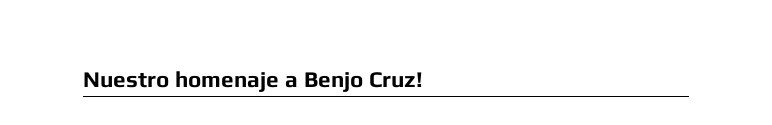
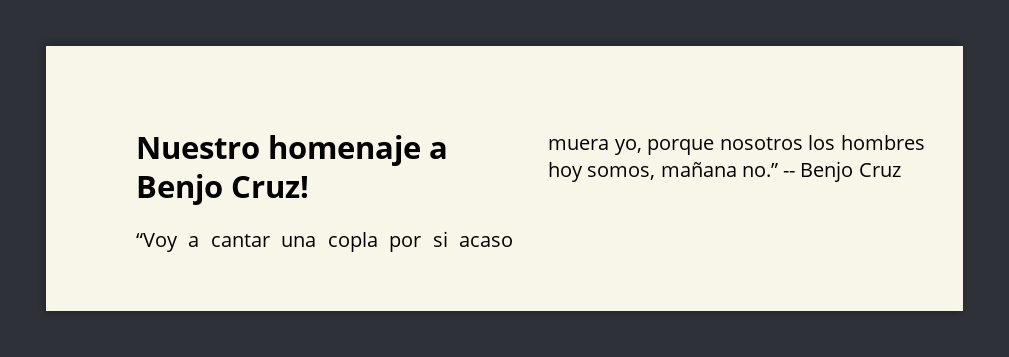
+ “Voy a cantar una copla por si acaso muera yo, porque nosotros los hombres hoy somos, mañana no.” -- Benjo Cruz

